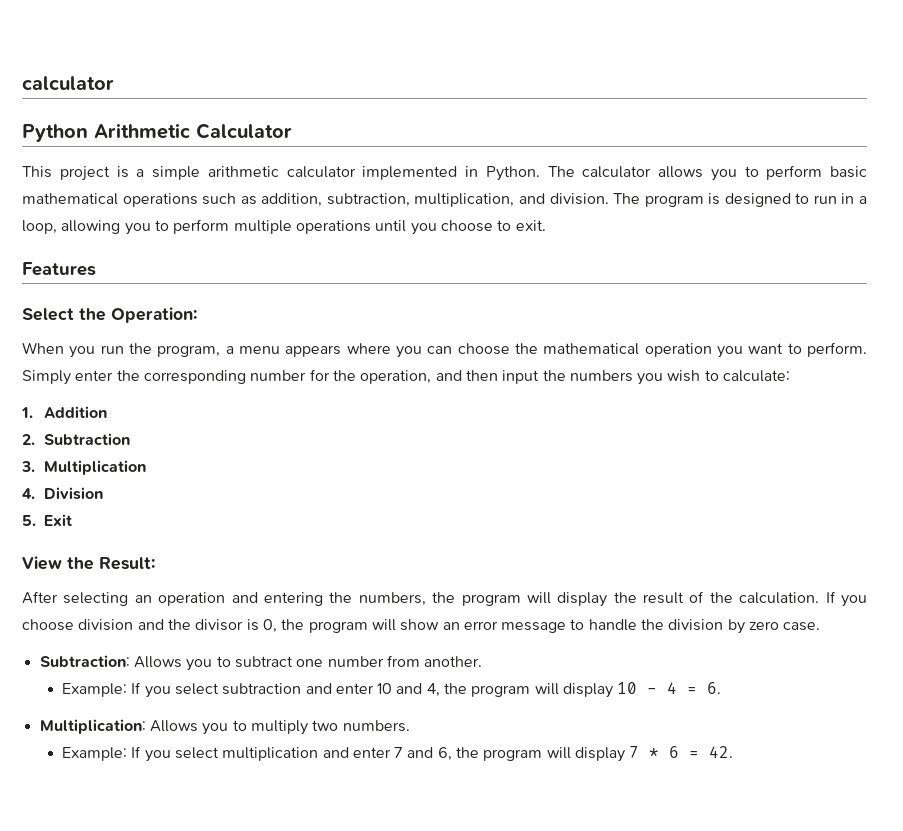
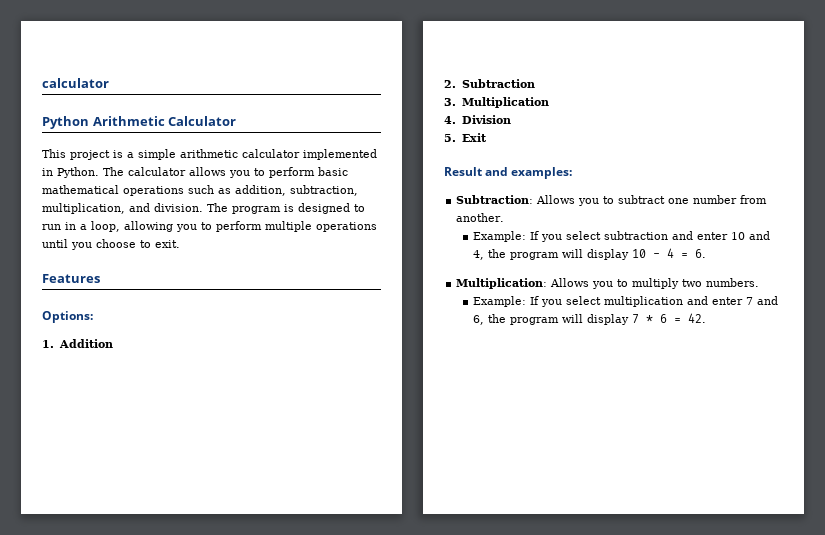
- Select the Operation:
- When you run the program, a menu appears where you can choose the mathematical operation you want to perform. Simply enter the corresponding number for the operation, and then input the numbers you wish to calculate:
+ Options:
- View the Result:
- After selecting an operation and entering the numbers, the program will display the result of the calculation. If you choose division and the divisor is 0, the program will show an error message to handle the division by zero case.
+ Result and examples:

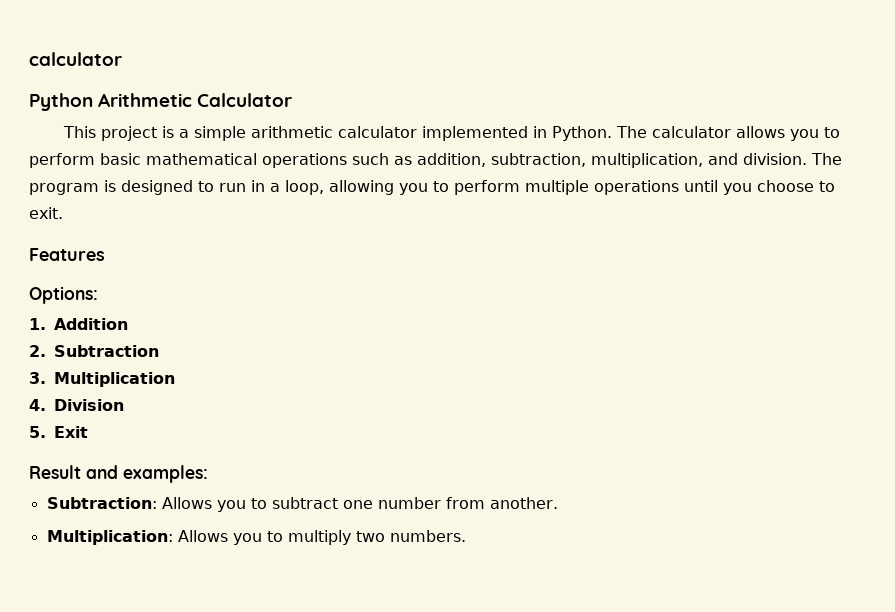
- Example: If you select subtraction and enter 10 and 4, the program will display 10 - 4 = 6.
- Example: If you select multiplication and enter 7 and 6, the program will display 7 * 6 = 42.

